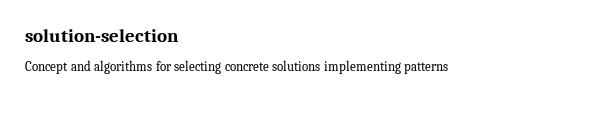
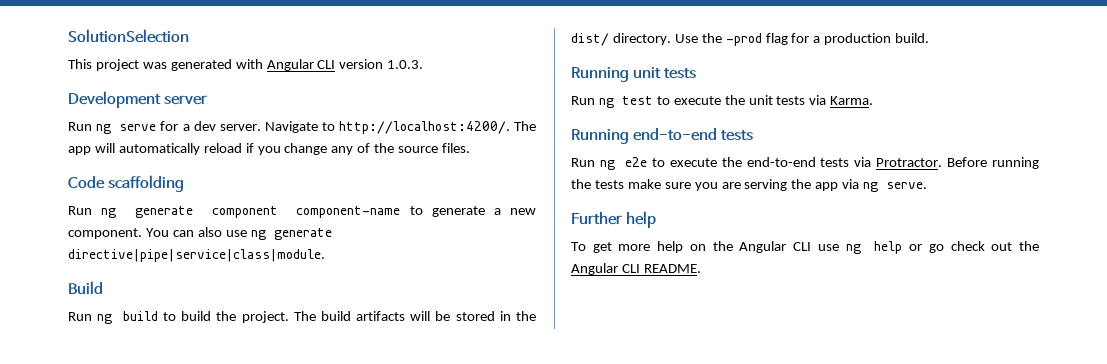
- solution-selection
- Concept and algorithms for selecting concrete solutions implementing patterns
+ SolutionSelection
+ This project was generated with Angular CLI version 1.0.3.
+ Development server
+ Run ng serve for a dev server. Navigate to http://localhost:4200/. The app will automatically reload if you change any of the source files.
+ Code scaffolding
+ Run ng generate component component-name to generate a new component. You can also use ng generate directive|pipe|service|class|module.
+ Build
+ Run ng build to build the project. The build artifacts will be stored in the dist/ directory. Use the -prod flag for a production build.
+ Running unit tests
+ Run ng test to execute the unit tests via Karma.
+ Running end-to-end tests
+ Run ng e2e to execute the end-to-end tests via Protractor. Before running the tests make sure you are serving the app via ng serve.
+ Further help
+ To get more help on the Angular CLI use ng help or go check out the Angular CLI README.

